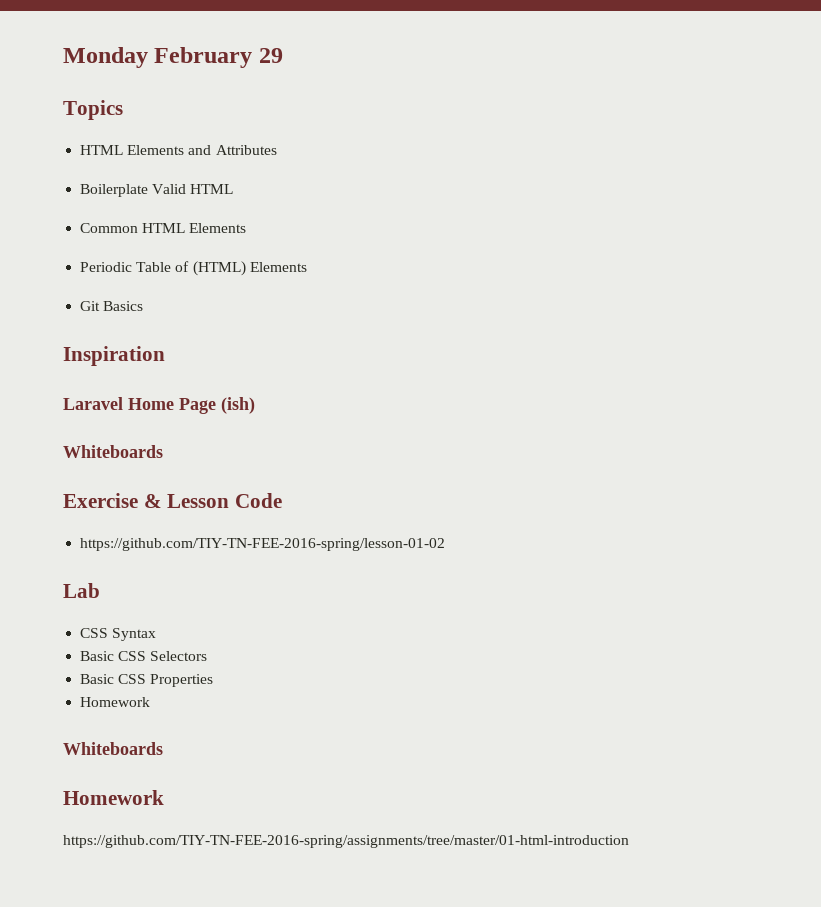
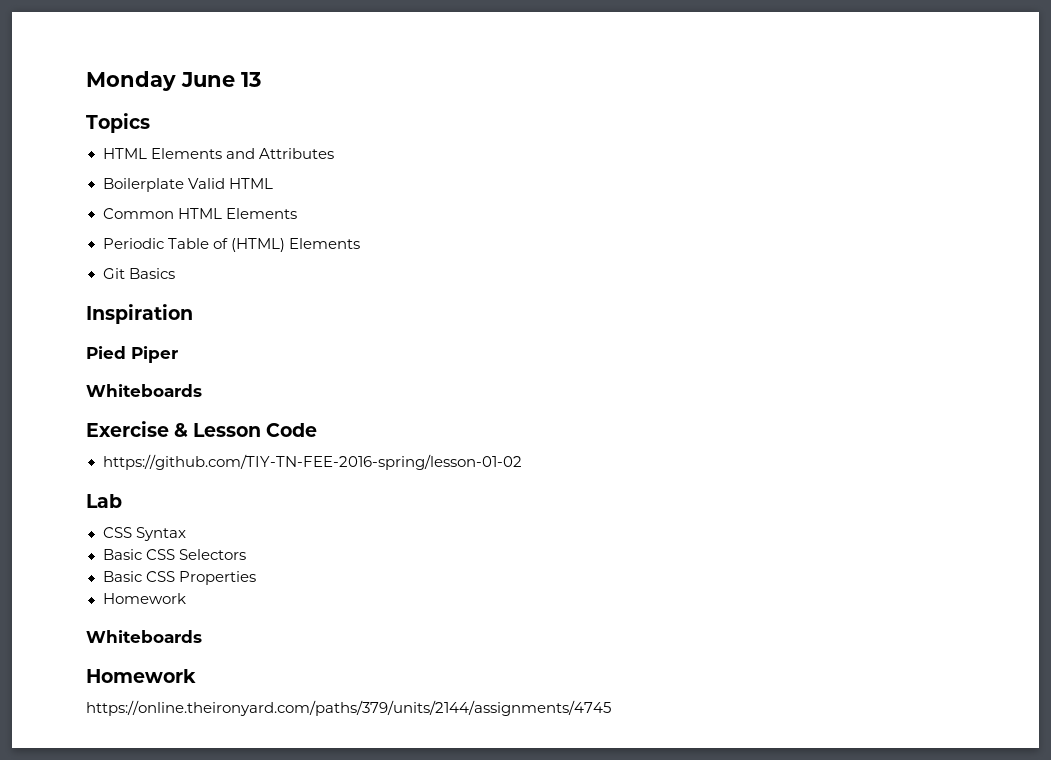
- Monday February 29
+ Monday June 13
- Laravel Home Page (ish)
+ Pied Piper
- https://github.com/TIY-TN-FEE-2016-spring/assignments/tree/master/01-html-introduction
+ https://online.theironyard.com/paths/379/units/2144/assignments/4745

